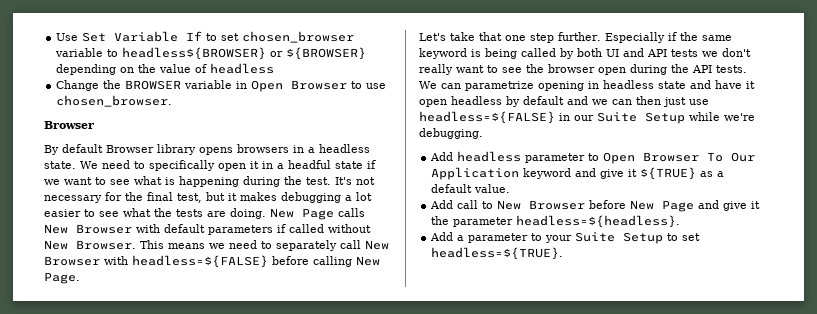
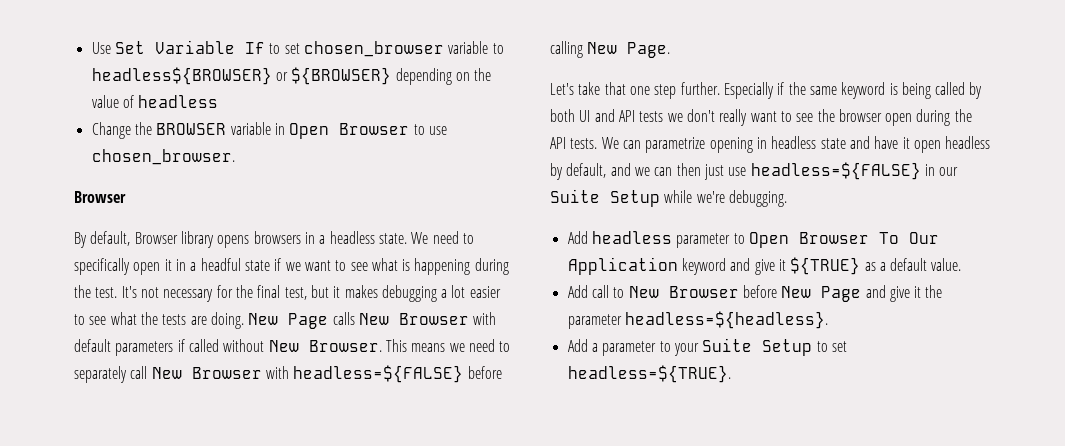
- By default Browser library opens browsers in a headless state.
+ By default, Browser library opens browsers in a headless state.
- We can parametrize opening in headless state and have it open headless by default and we can then just use headless=${FALSE} in our Suite Setup while we're debugging.
+ We can parametrize opening in headless state and have it open headless by default, and we can then just use headless=${FALSE} in our Suite Setup while we're debugging.

